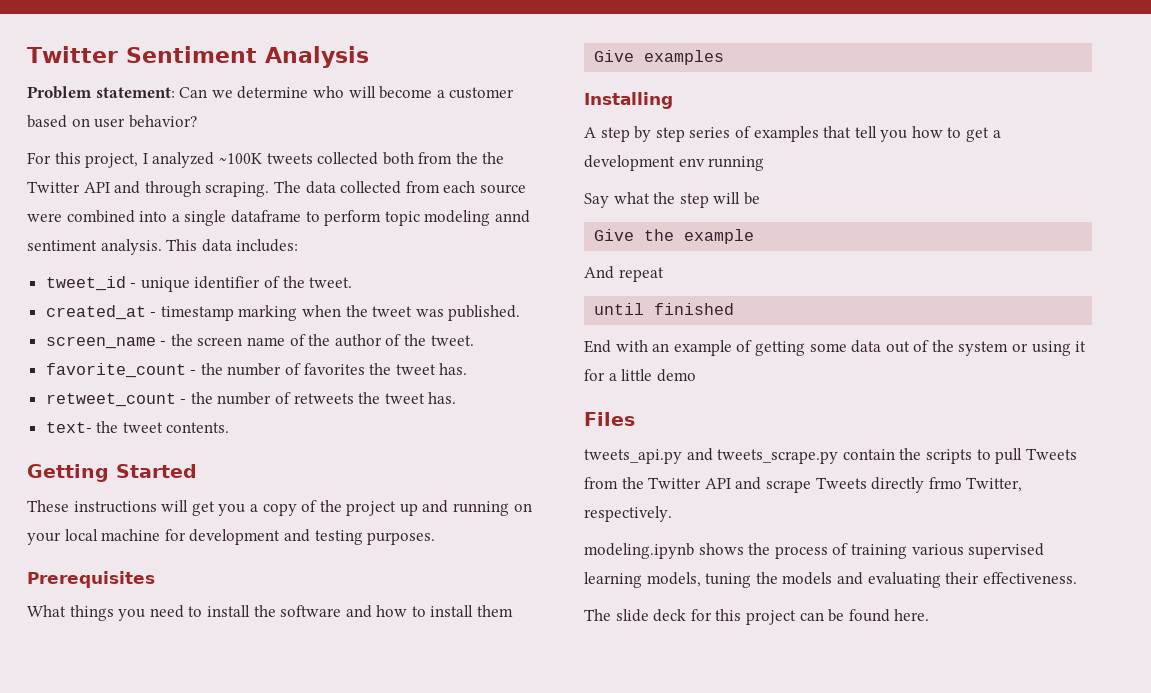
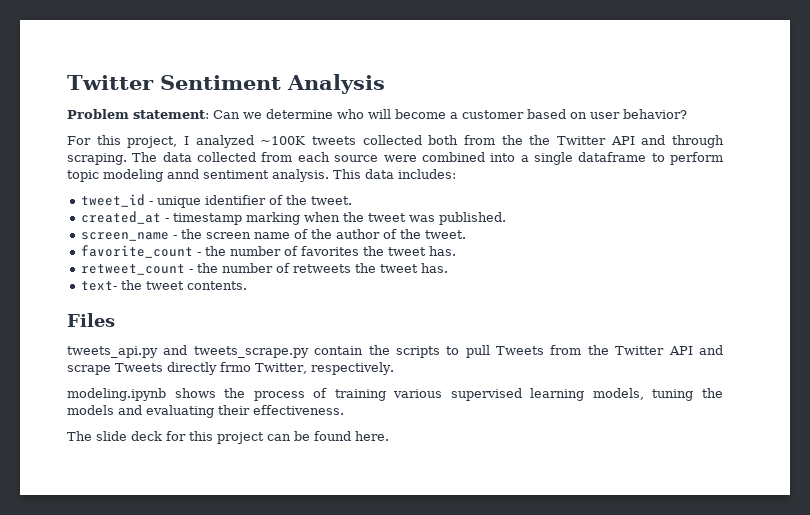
- Getting Started
- These instructions will get you a copy of the project up and running on your local machine for development and testing purposes.
- Prerequisites
- What things you need to install the software and how to install them
- Give examples
- Installing
- A step by step series of examples that tell you how to get a development env running
- Say what the step will be
- Give the example
- And repeat
- until finished
- End with an example of getting some data out of the system or using it for a little demo

